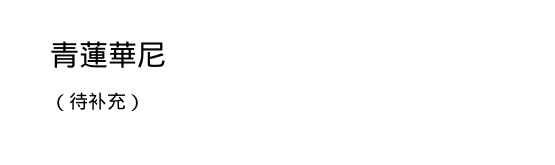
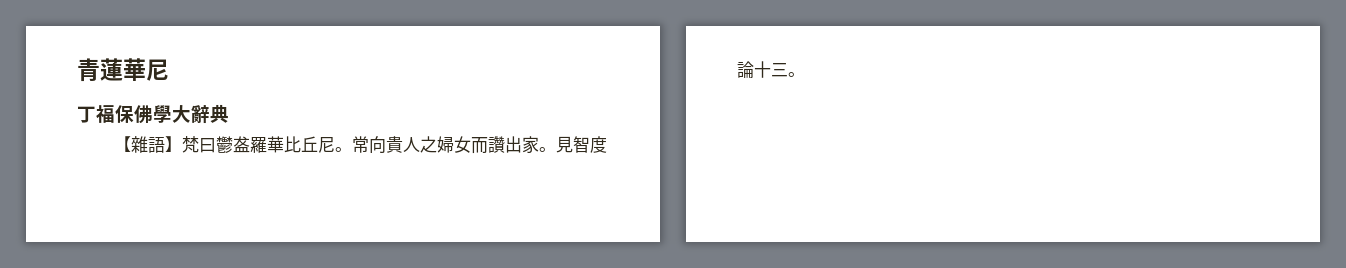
- （待补充）
+ 丁福保佛學大辭典
+ 【雜語】梵曰鬱盋羅華比丘尼。常向貴人之婦女而讚出家。見智度論十三。

